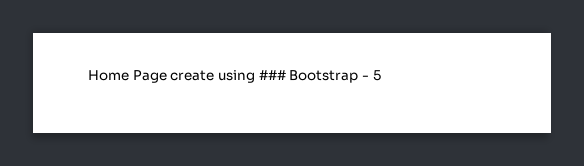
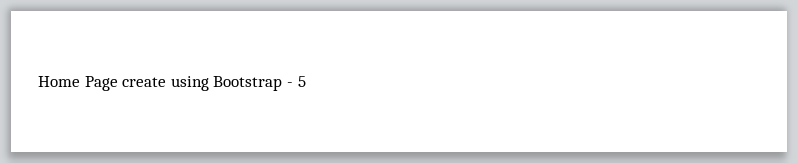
- Home Page create using ### Bootstrap - 5
+ Home Page create using Bootstrap - 5

